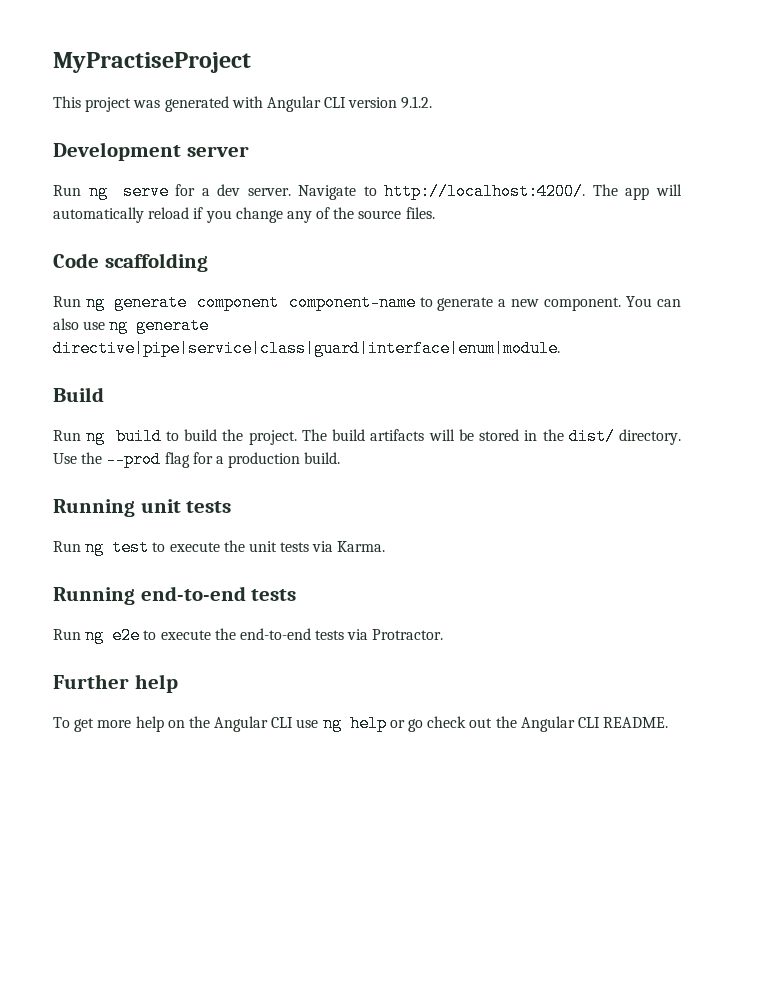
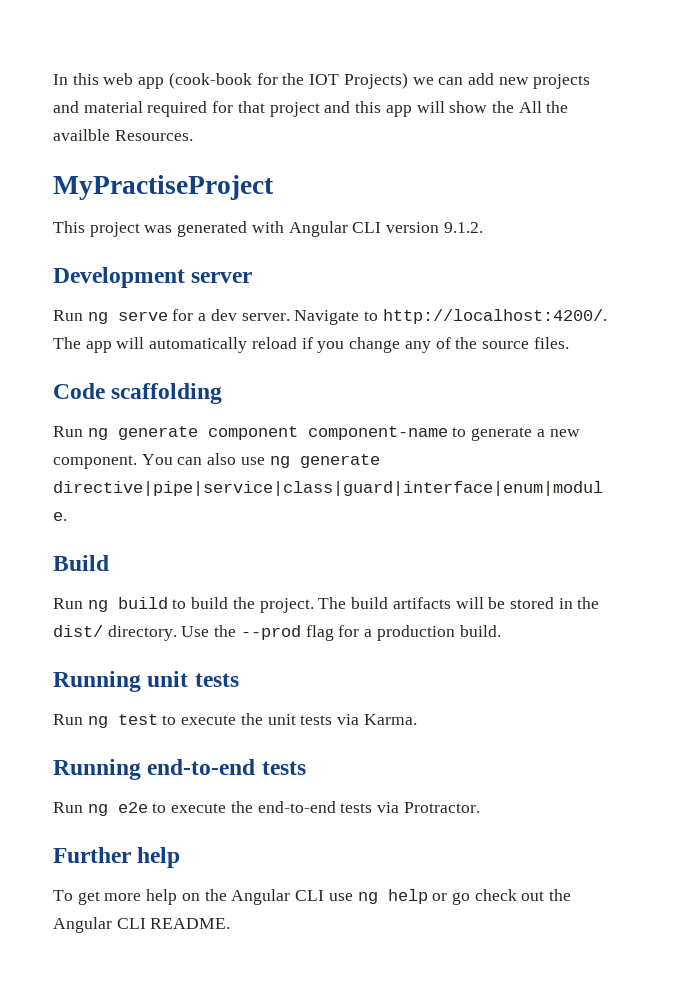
+ In this web app (cook-book for the IOT Projects) we can add new projects and material required for that project and this app will show the All the availble Resources.

